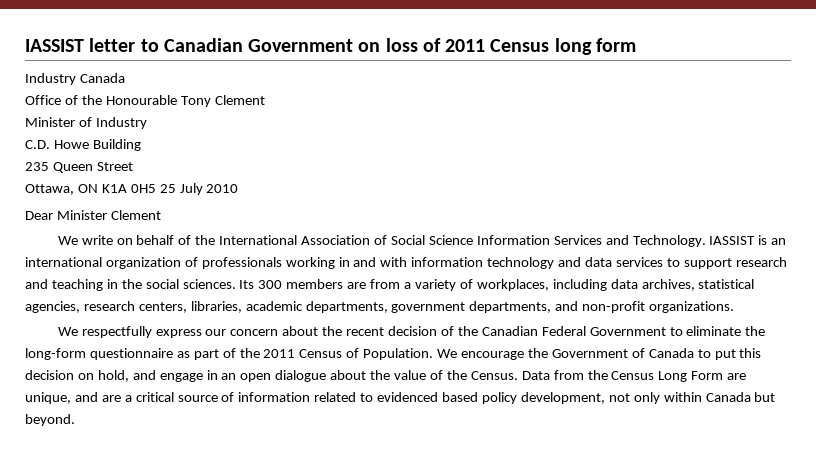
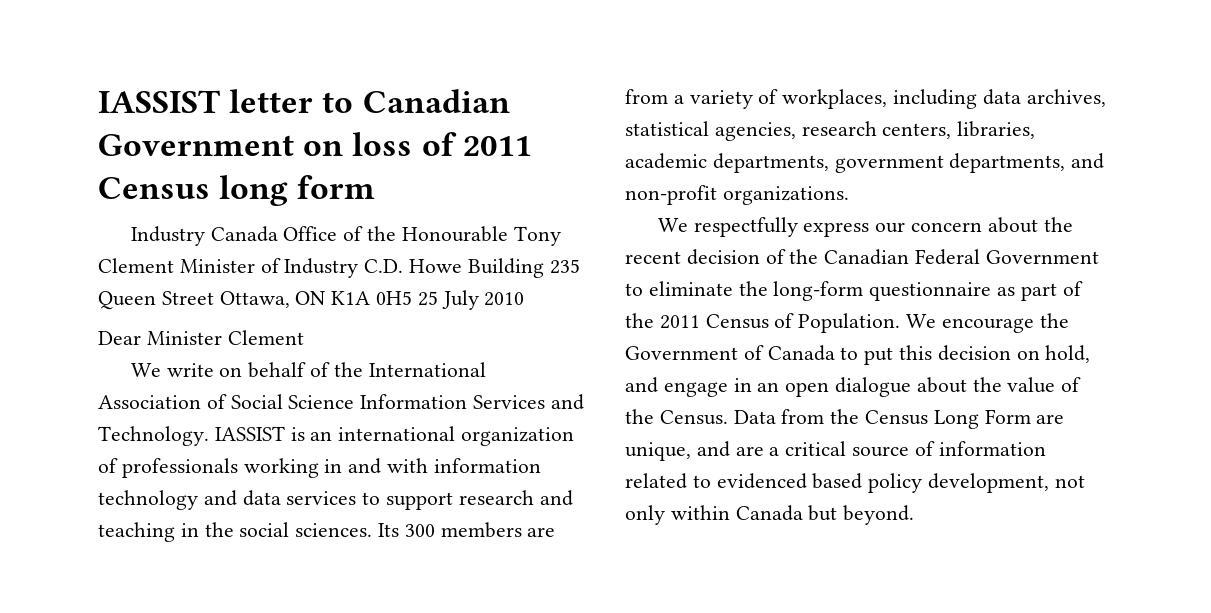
- Industry Canada
- Office of the Honourable Tony Clement
- Minister of Industry
- C.D. Howe Building
- 235 Queen Street
- Ottawa, ON K1A 0H5 25 July 2010
+ Industry Canada Office of the Honourable Tony Clement Minister of Industry C.D. Howe Building 235 Queen Street Ottawa, ON K1A 0H5 25 July 2010

